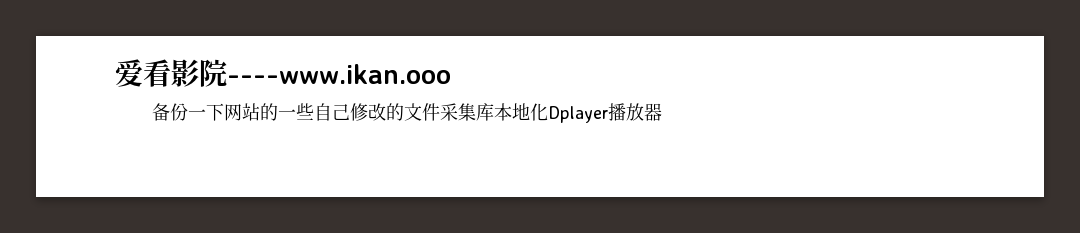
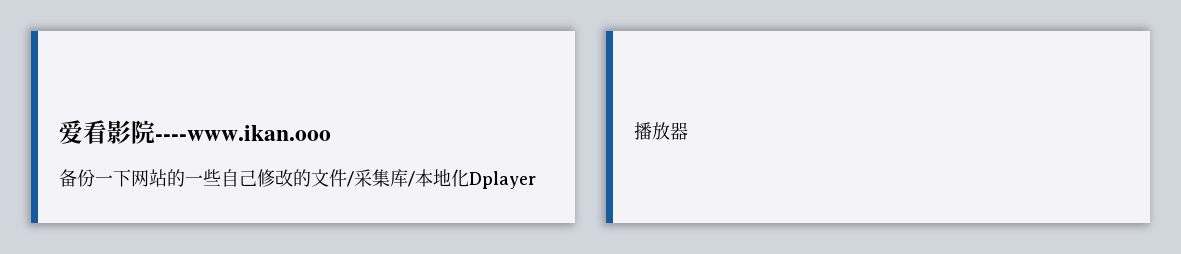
- 备份一下网站的一些自己修改的文件采集库本地化Dplayer播放器
+ 备份一下网站的一些自己修改的文件/采集库/本地化Dplayer播放器

